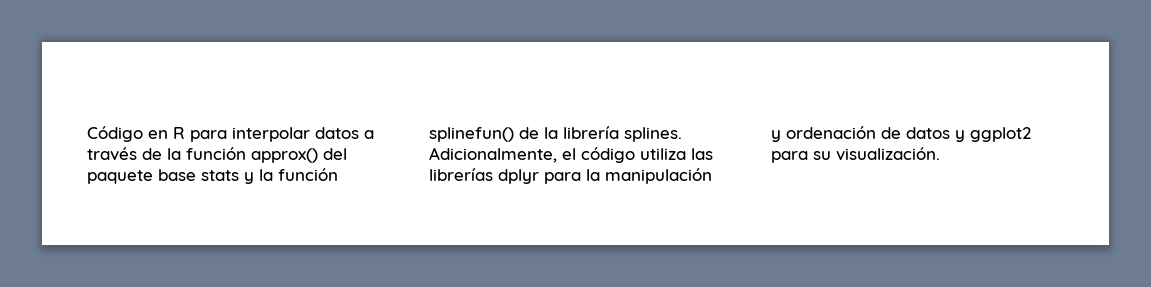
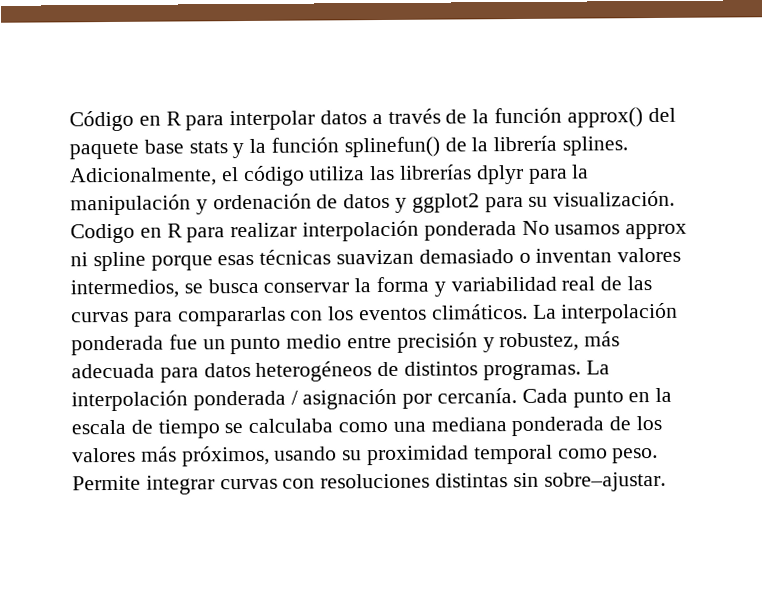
+ Codigo en R para realizar interpolación ponderada No usamos approx ni spline porque esas técnicas suavizan demasiado o inventan valores intermedios, se busca conservar la forma y variabilidad real de las curvas para compararlas con los eventos climáticos. La interpolación ponderada fue un punto medio entre precisión y robustez, más adecuada para datos heterogéneos de distintos programas. La interpolación ponderada / asignación por cercanía. Cada punto en la escala de tiempo se calculaba como una mediana ponderada de los valores más próximos, usando su proximidad temporal como peso. Permite integrar curvas con resoluciones distintas sin sobre–ajustar.

